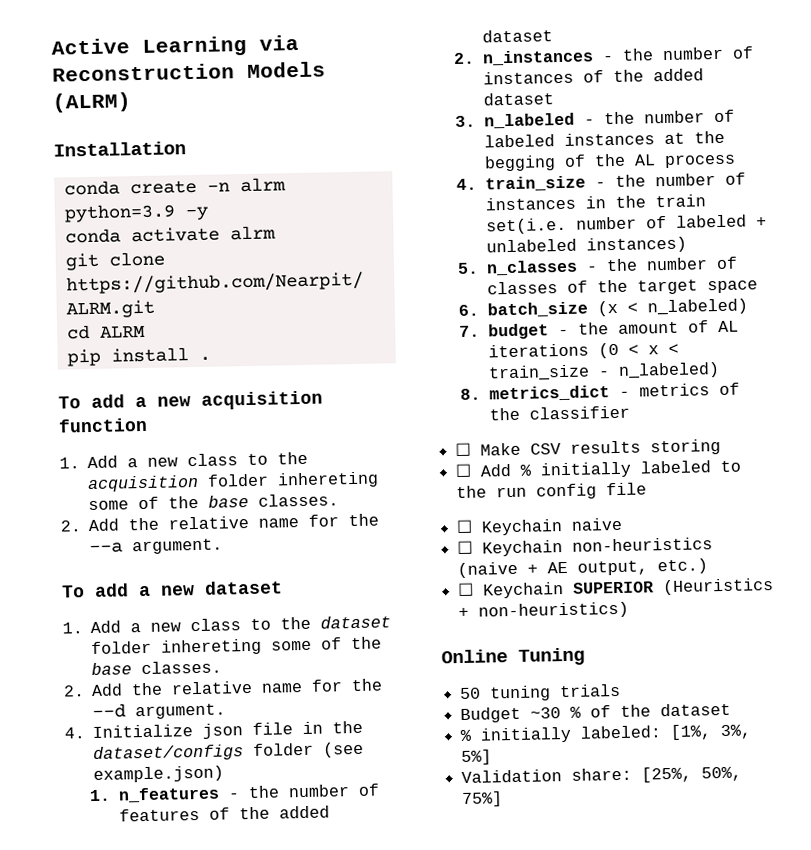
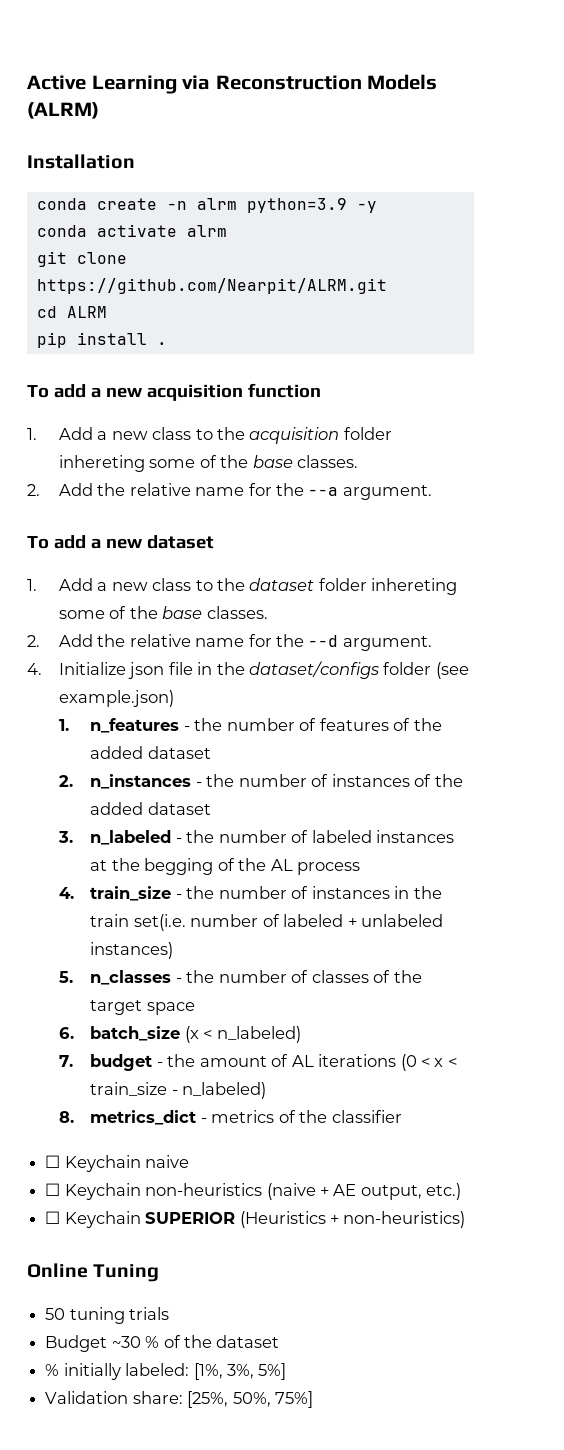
- ☐ Make CSV results storing
- ☐ Add % initially labeled to the run config file

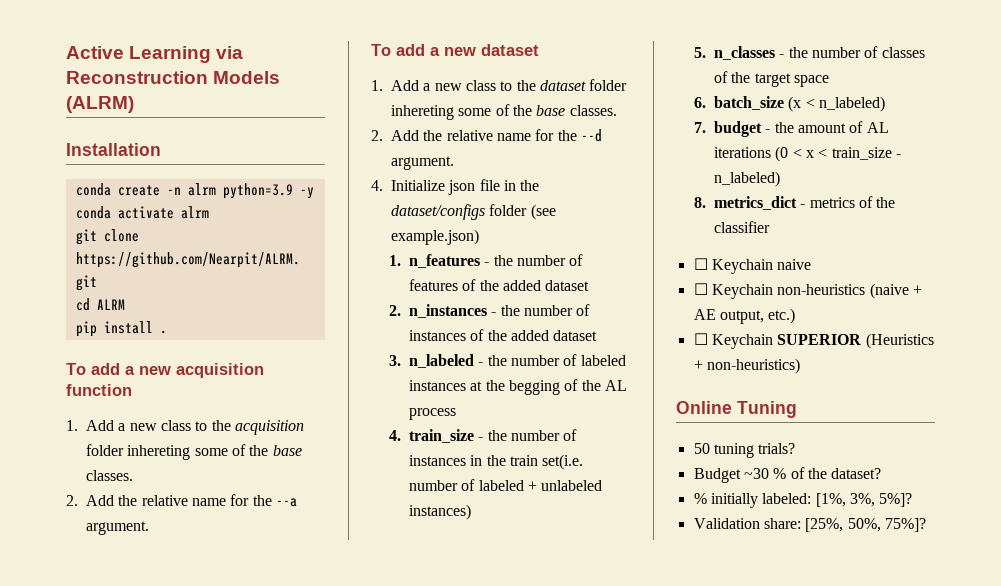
- 50 tuning trials
+ 50 tuning trials?
- Budget ~30 % of the dataset
+ Budget ~30 % of the dataset?
- % initially labeled: [1%, 3%, 5%]
+ % initially labeled: [1%, 3%, 5%]?
- Validation share: [25%, 50%, 75%]
+ Validation share: [25%, 50%, 75%]?

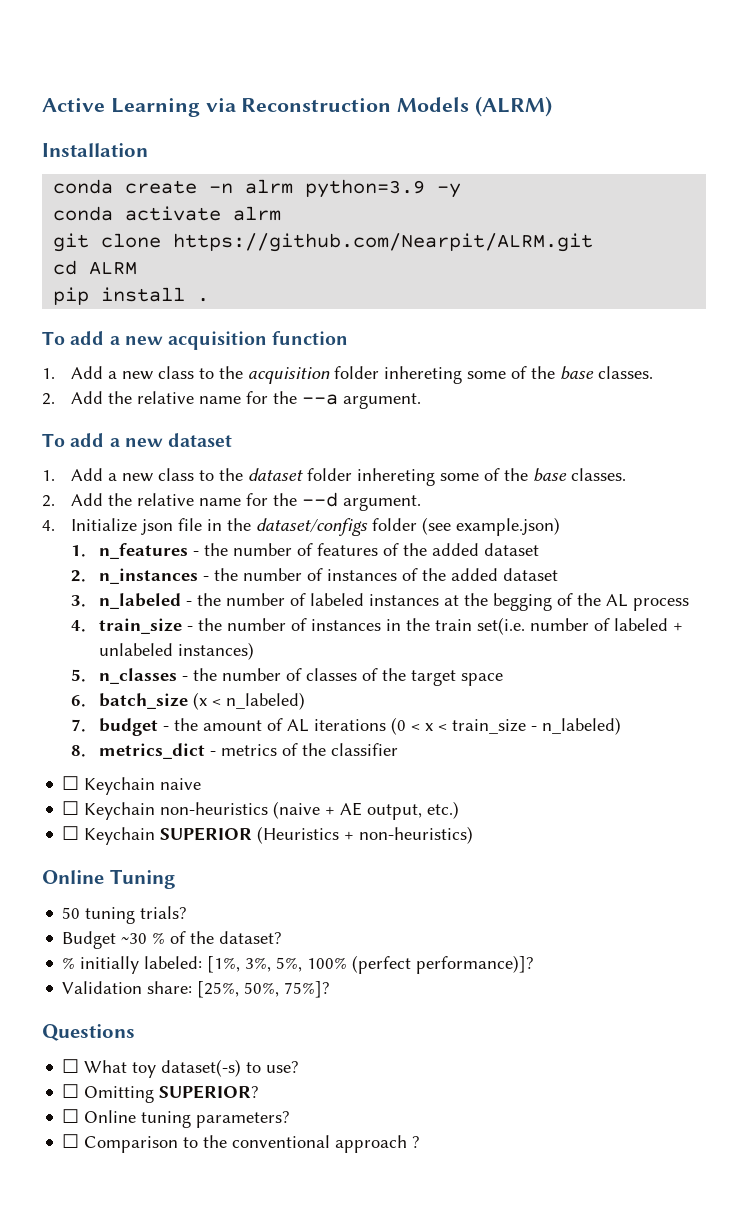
- % initially labeled: [1%, 3%, 5%]?
+ % initially labeled: [1%, 3%, 5%, 100% (perfect performance)]?
+ Questions
+ ☐ What toy dataset(-s) to use?
+ ☐ Omitting SUPERIOR?
+ ☐ Online tuning parameters?
+ ☐ Comparison to the conventional approach ?

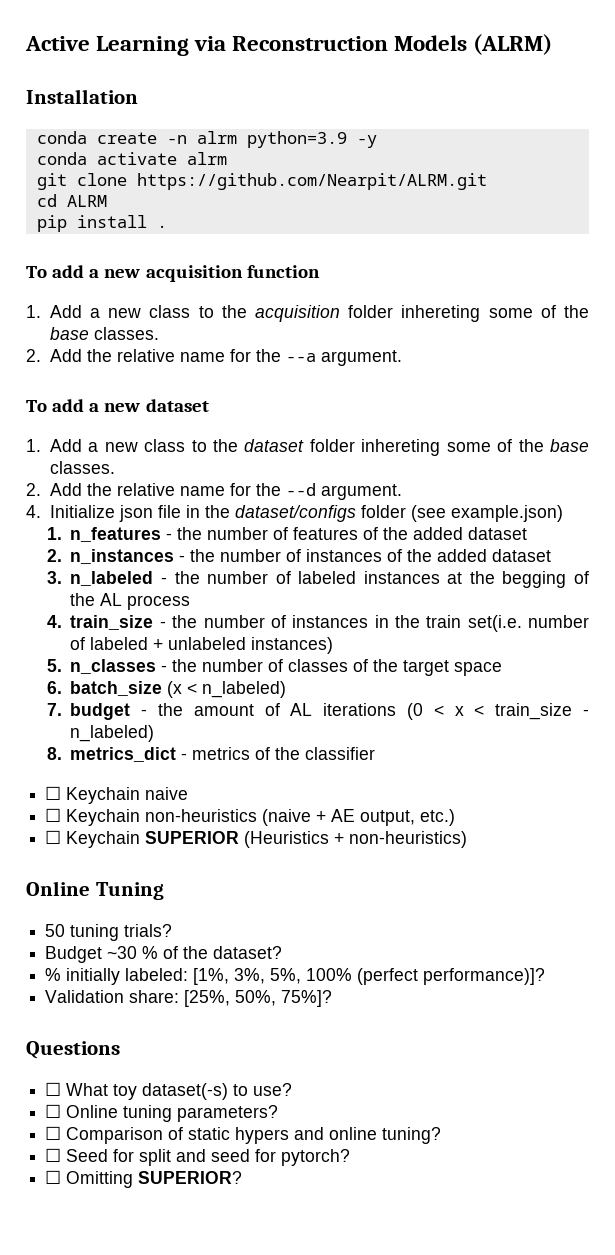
- ☐ Omitting SUPERIOR?
- ☐ Comparison to the conventional approach ?
+ ☐ Comparison of static hypers and online tuning?
+ ☐ Seed for split and seed for pytorch?
+ ☐ Omitting SUPERIOR?

